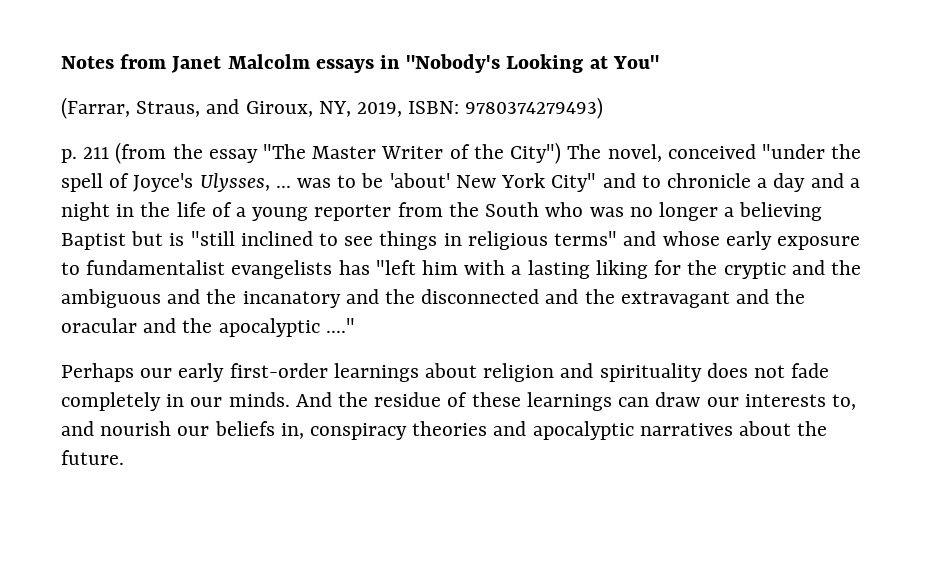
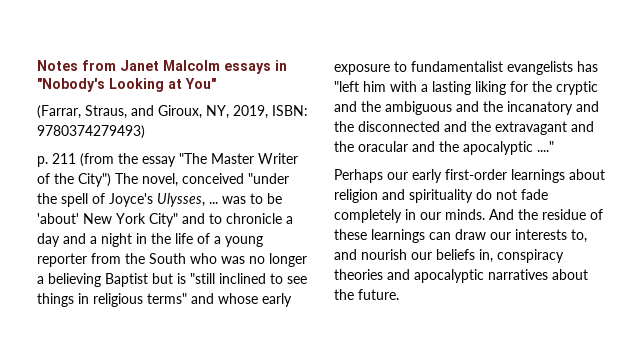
- Perhaps our early first-order learnings about religion and spirituality does not fade completely in our minds.
+ Perhaps our early first-order learnings about religion and spirituality do not fade completely in our minds.

